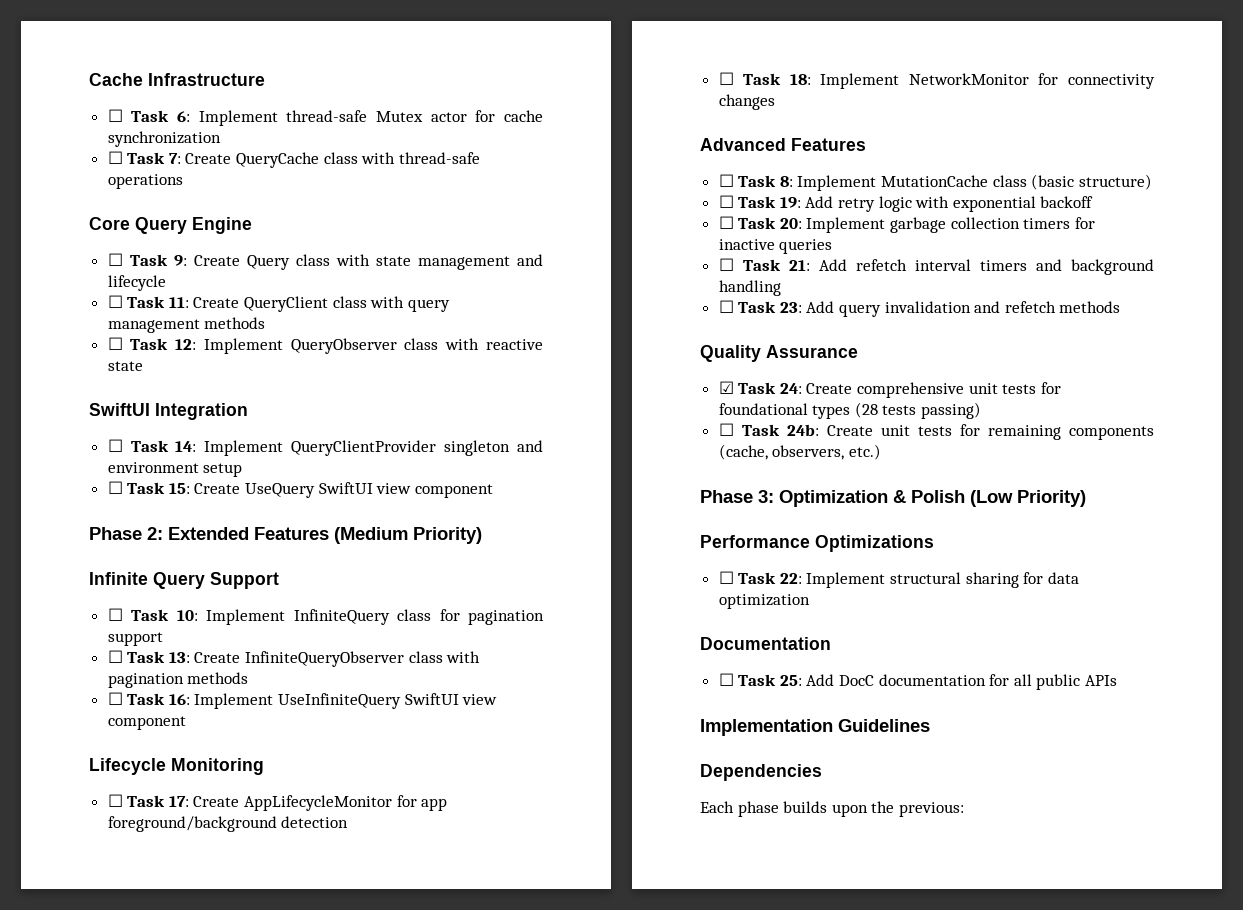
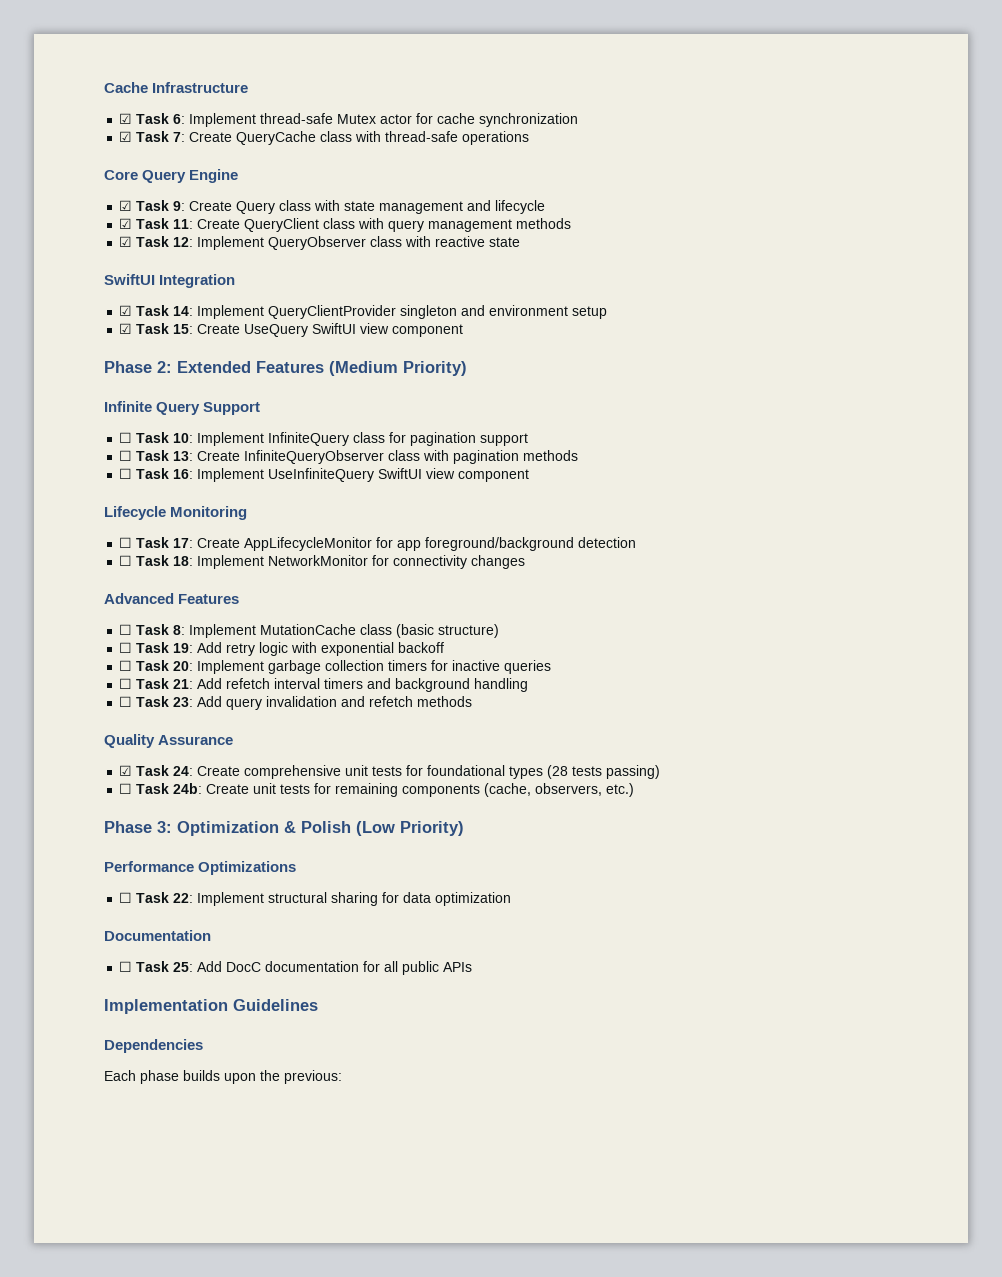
- ☐ Task 6: Implement thread-safe Mutex actor for cache synchronization
+ ☑ Task 6: Implement thread-safe Mutex actor for cache synchronization
- ☐ Task 7: Create QueryCache class with thread-safe operations
+ ☑ Task 7: Create QueryCache class with thread-safe operations
- ☐ Task 9: Create Query class with state management and lifecycle
+ ☑ Task 9: Create Query class with state management and lifecycle
- ☐ Task 11: Create QueryClient class with query management methods
+ ☑ Task 11: Create QueryClient class with query management methods
- ☐ Task 12: Implement QueryObserver class with reactive state
+ ☑ Task 12: Implement QueryObserver class with reactive state
- ☐ Task 14: Implement QueryClientProvider singleton and environment setup
+ ☑ Task 14: Implement QueryClientProvider singleton and environment setup
- ☐ Task 15: Create UseQuery SwiftUI view component
+ ☑ Task 15: Create UseQuery SwiftUI view component

